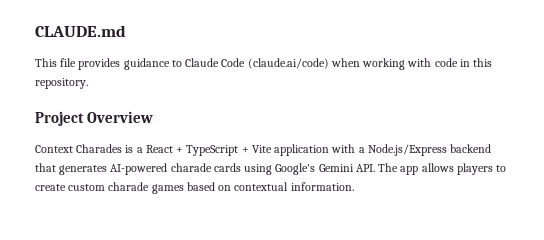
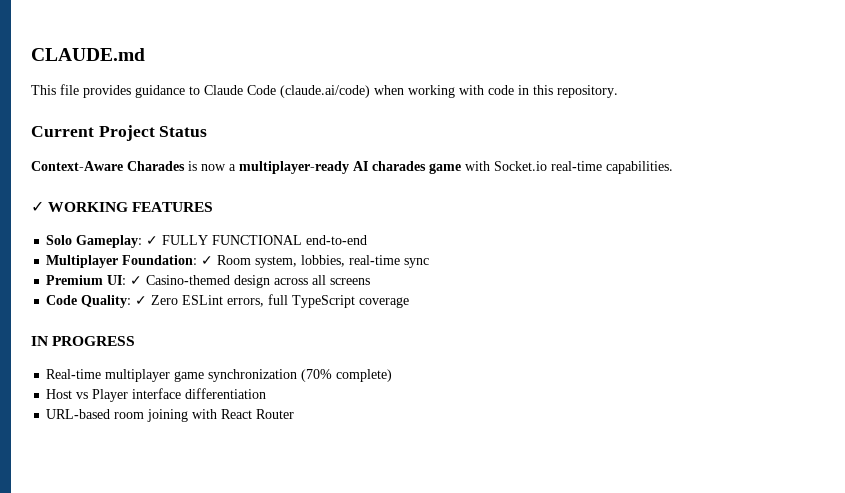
- Project Overview
- Context Charades is a React + TypeScript + Vite application with a Node.js/Express backend that generates AI-powered charade cards using Google's Gemini API. The app allows players to create custom charade games based on contextual information.
+ Current Project Status
+ Context-Aware Charades is now a multiplayer-ready AI charades game with Socket.io real-time capabilities.
+ ✓ WORKING FEATURES
+ Solo Gameplay: ✓ FULLY FUNCTIONAL end-to-end
+ Multiplayer Foundation: ✓ Room system, lobbies, real-time sync
+ Premium UI: ✓ Casino-themed design across all screens
+ Code Quality: ✓ Zero ESLint errors, full TypeScript coverage
+ IN PROGRESS
+ Real-time multiplayer game synchronization (70% complete)
+ Host vs Player interface differentiation
+ URL-based room joining with React Router

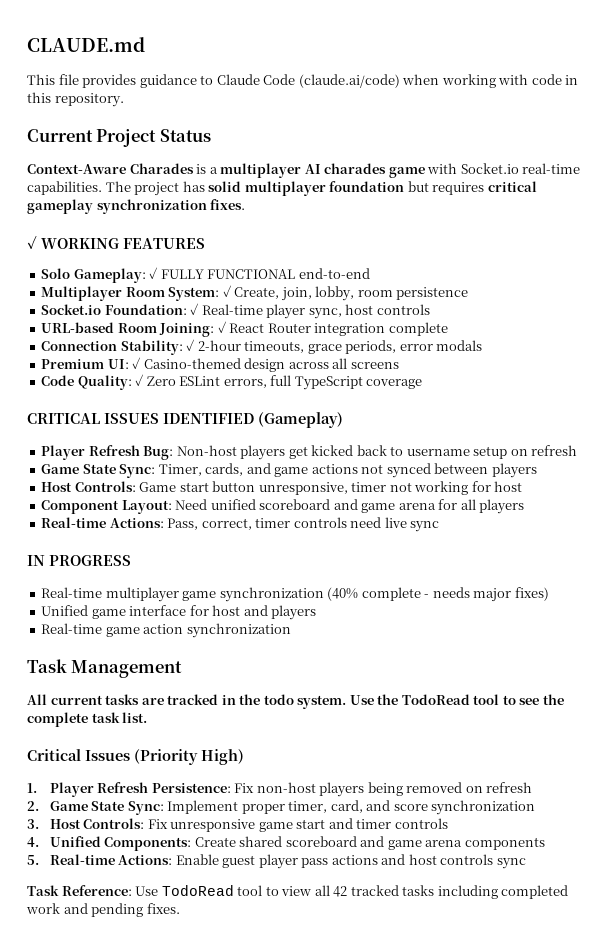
- Context-Aware Charades is now a multiplayer-ready AI charades game with Socket.io real-time capabilities.
+ Context-Aware Charades is a multiplayer AI charades game with Socket.io real-time capabilities. The project has solid multiplayer foundation but requires critical gameplay synchronization fixes.
- Multiplayer Foundation: ✓ Room system, lobbies, real-time sync
+ Multiplayer Room System: ✓ Create, join, lobby, room persistence
+ Socket.io Foundation: ✓ Real-time player sync, host controls
+ URL-based Room Joining: ✓ React Router integration complete
+ Connection Stability: ✓ 2-hour timeouts, grace periods, error modals
+ CRITICAL ISSUES IDENTIFIED (Gameplay)
+ Player Refresh Bug: Non-host players get kicked back to username setup on refresh
+ Game State Sync: Timer, cards, and game actions not synced between players
+ Host Controls: Game start button unresponsive, timer not working for host
+ Component Layout: Need unified scoreboard and game arena for all players
+ Real-time Actions: Pass, correct, timer controls need live sync
- Real-time multiplayer game synchronization (70% complete)
- Host vs Player interface differentiation
- URL-based room joining with React Router
+ Real-time multiplayer game synchronization (40% complete - needs major fixes)
+ Unified game interface for host and players
+ Real-time game action synchronization
+ Task Management
+ All current tasks are tracked in the todo system. Use the TodoRead tool to see the complete task list.
+ Critical Issues (Priority High)
+ 1. Player Refresh Persistence: Fix non-host players being removed on refresh
+ 2. Game State Sync: Implement proper timer, card, and score synchronization
+ 3. Host Controls: Fix unresponsive game start and timer controls
+ 4. Unified Components: Create shared scoreboard and game arena components
+ 5. Real-time Actions: Enable guest player pass actions and host controls sync
+ Task Reference: Use TodoRead tool to view all 42 tracked tasks including completed work and pending fixes.

